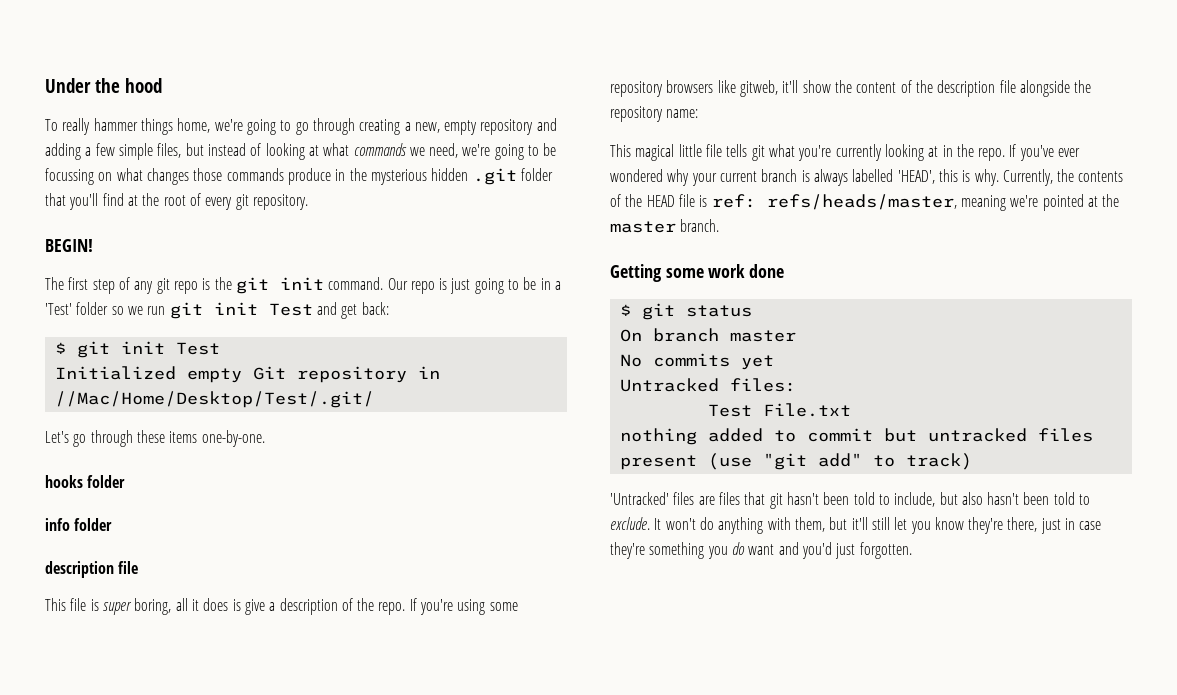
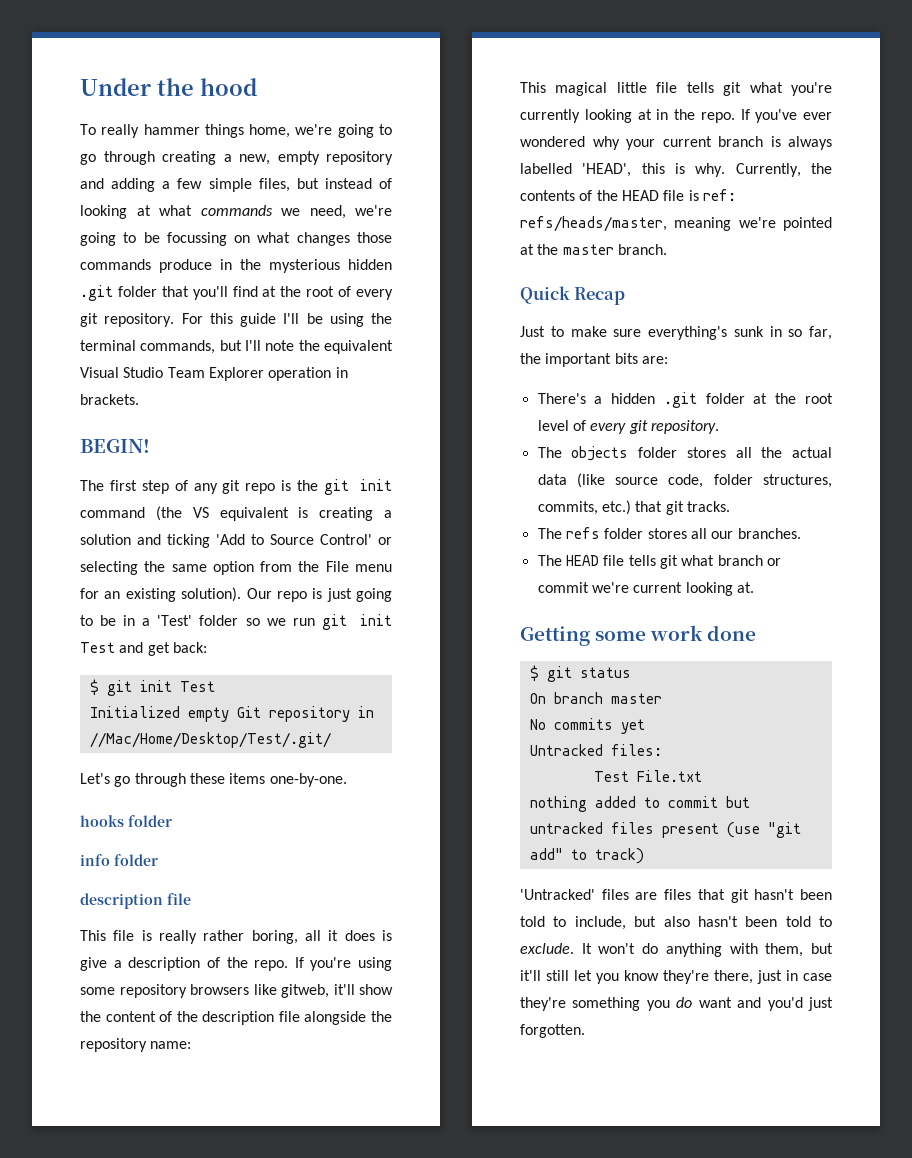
+ For this guide I'll be using the terminal commands, but I'll note the equivalent Visual Studio Team Explorer operation in brackets.
- The first step of any git repo is the git init command.
+ The first step of any git repo is the git init command (the VS equivalent is creating a solution and ticking 'Add to Source Control' or selecting the same option from the File menu for an existing solution).
- This file is super boring, all it does is give a description of the repo.
+ This file is really rather boring, all it does is give a description of the repo.
+ Quick Recap
+ Just to make sure everything's sunk in so far, the important bits are:
+ There's a hidden .git folder at the root level of every git repository.
+ The objects folder stores all the actual data (like source code, folder structures, commits, etc.) that git tracks.
+ The refs folder stores all our branches.
+ The HEAD file tells git what branch or commit we're current looking at.

